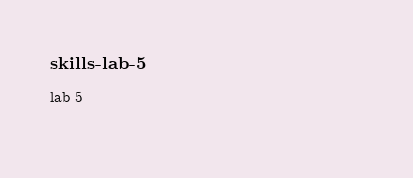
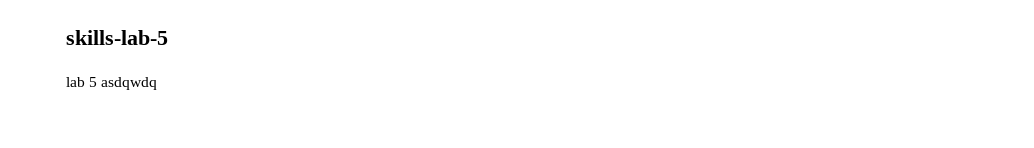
- lab 5
+ lab 5 asdqwdq

